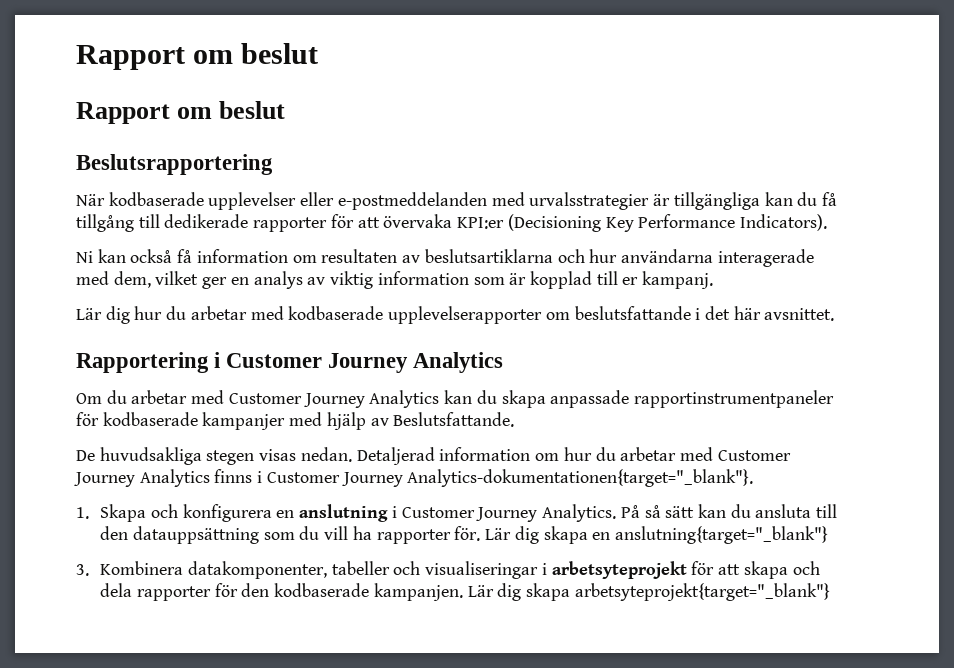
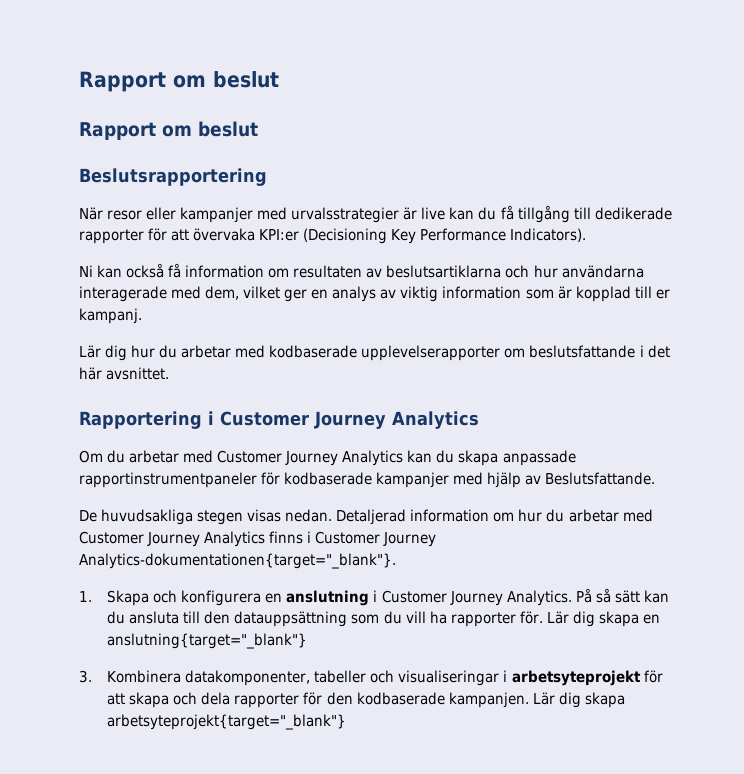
- När kodbaserade upplevelser eller e-postmeddelanden med urvalsstrategier är tillgängliga kan du få tillgång till dedikerade rapporter för att övervaka KPI:er (Decisioning Key Performance Indicators).
+ När resor eller kampanjer med urvalsstrategier är live kan du få tillgång till dedikerade rapporter för att övervaka KPI:er (Decisioning Key Performance Indicators).

